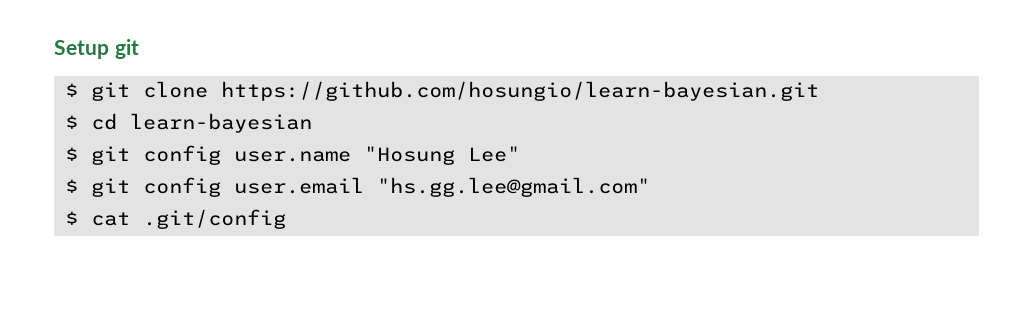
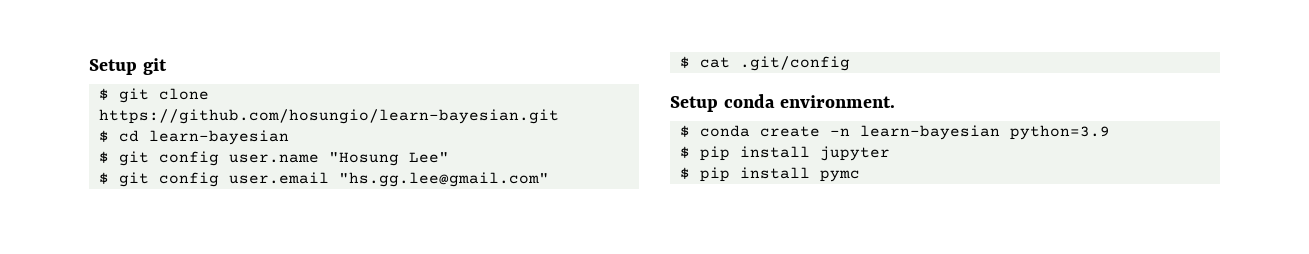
+ Setup conda environment.
+ $ conda create -n learn-bayesian python=3.9
+ $ pip install jupyter
+ $ pip install pymc

